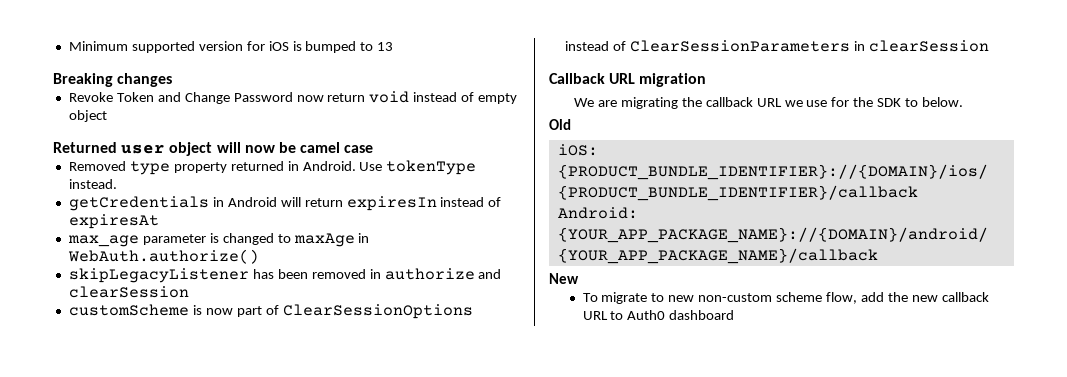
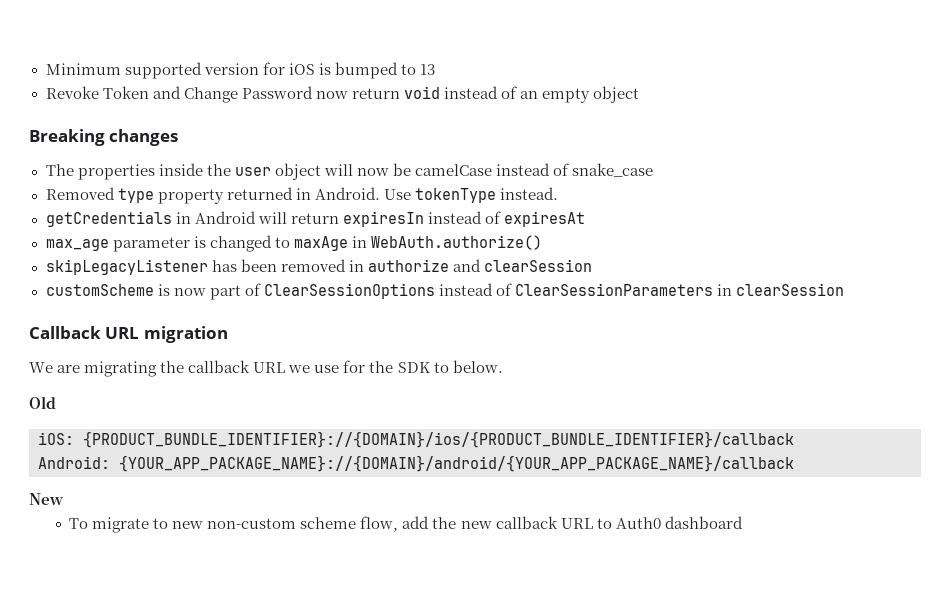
- Breaking changes
- Revoke Token and Change Password now return void instead of empty object
+ Revoke Token and Change Password now return void instead of an empty object
- Returned user object will now be camel case
+ Breaking changes
+ The properties inside the user object will now be camelCase instead of snake_case

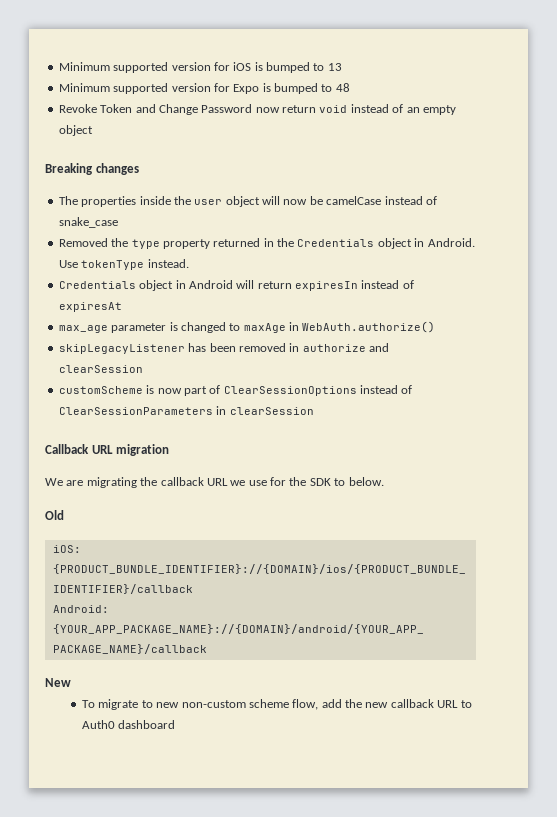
+ Minimum supported version for Expo is bumped to 48
- Removed type property returned in Android.
+ Removed the type property returned in the Credentials object in Android.
- getCredentials in Android will return expiresIn instead of expiresAt
+ Credentials object in Android will return expiresIn instead of expiresAt

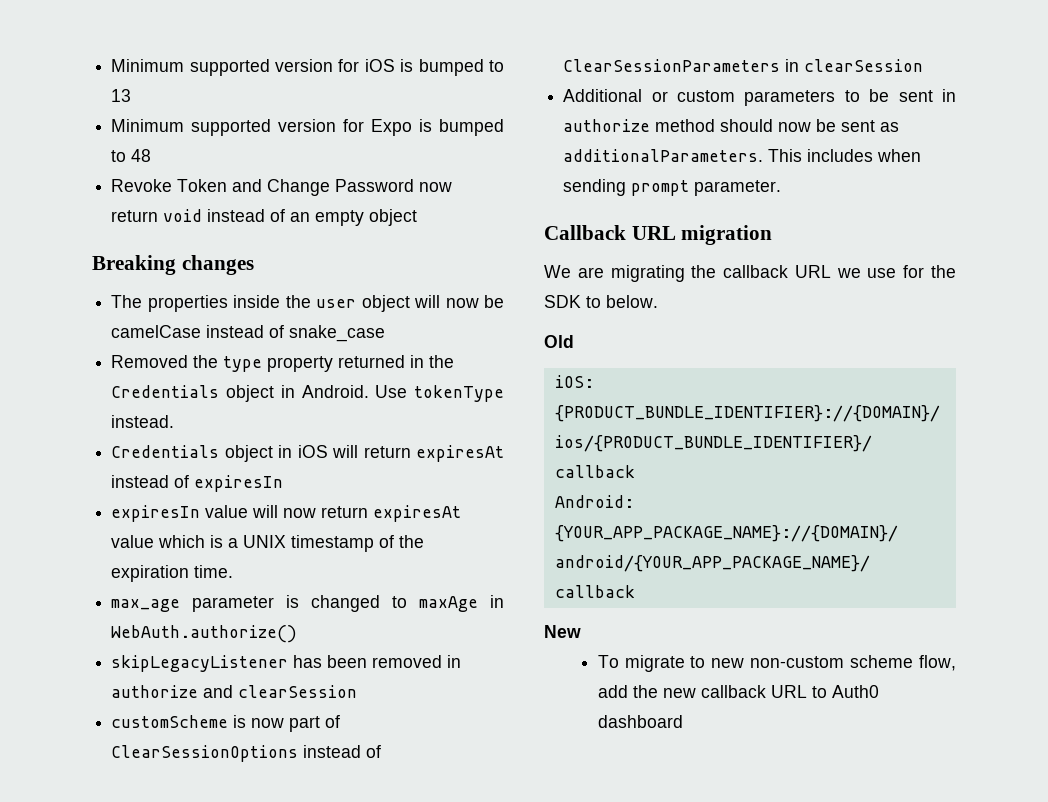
- Credentials object in Android will return expiresIn instead of expiresAt
+ Credentials object in iOS will return expiresAt instead of expiresIn
+ expiresIn value will now return expiresAt value which is a UNIX timestamp of the expiration time.
+ Additional or custom parameters to be sent in authorize method should now be sent as additionalParameters. This includes when sending prompt parameter.

